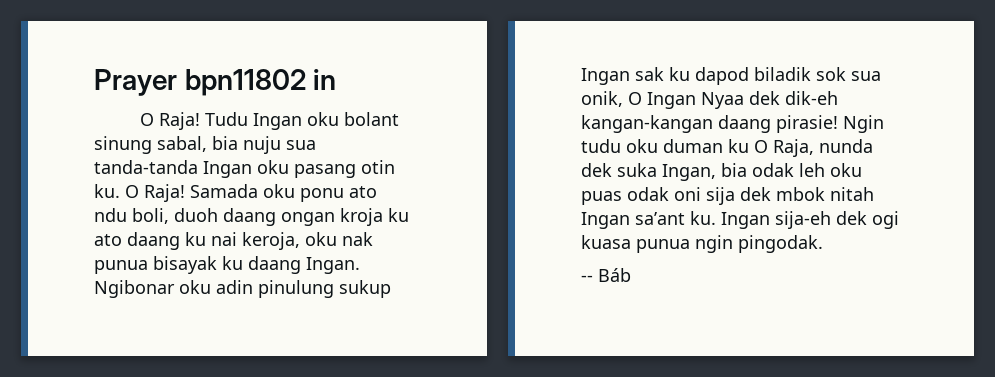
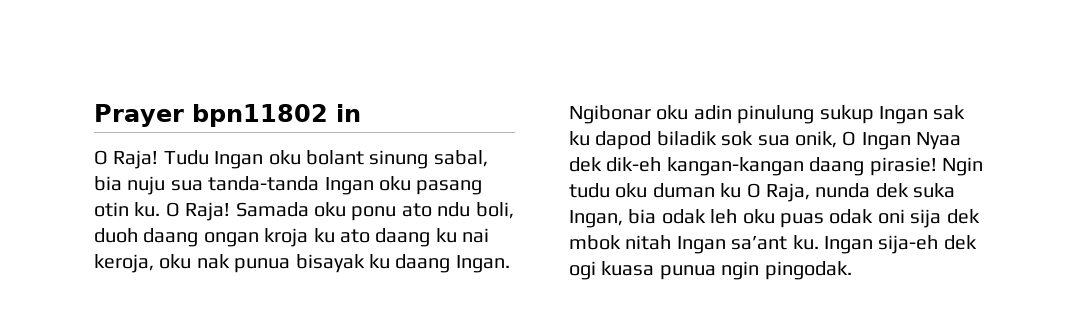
- -- Báb

